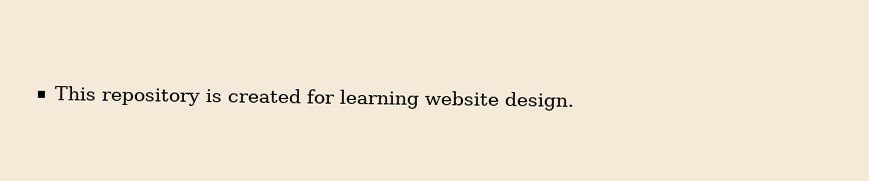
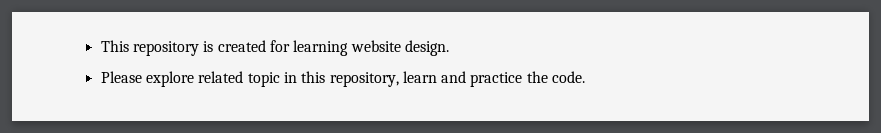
+ Please explore related topic in this repository, learn and practice the code.

